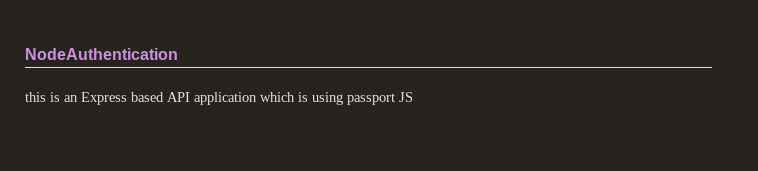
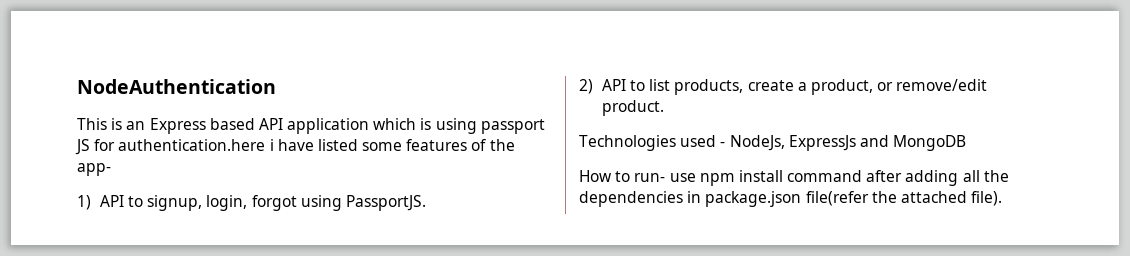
- this is an Express based API application which is using passport JS
+ This is an Express based API application which is using passport JS for authentication.here i have listed some features of the app-
+ 1) API to signup, login, forgot using PassportJS.
+ 2) API to list products, create a product, or remove/edit product.
+ Technologies used - NodeJs, ExpressJs and MongoDB
+ How to run- use npm install command after adding all the dependencies in package.json file(refer the attached file).

